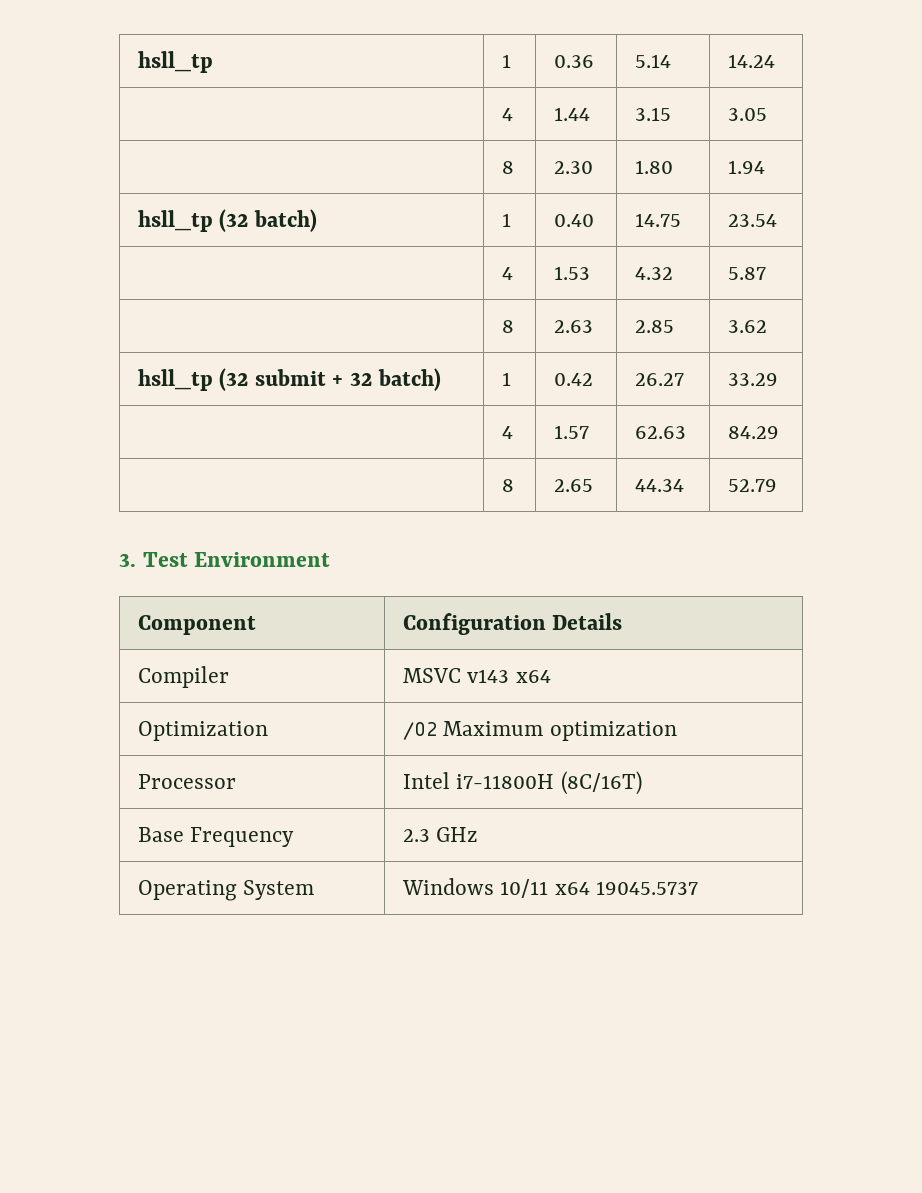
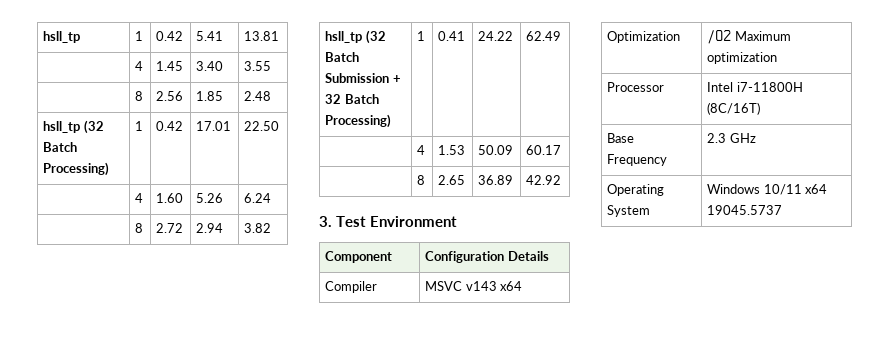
- hsll_tp | 1 | 0.36 | 5.14 | 14.24
- | 4 | 1.44 | 3.15 | 3.05
- | 8 | 2.30 | 1.80 | 1.94
- hsll_tp (32 batch) | 1 | 0.40 | 14.75 | 23.54
- | 4 | 1.53 | 4.32 | 5.87
- | 8 | 2.63 | 2.85 | 3.62
- hsll_tp (32 submit + 32 batch) | 1 | 0.42 | 26.27 | 33.29
- | 4 | 1.57 | 62.63 | 84.29
+ hsll_tp | 1 | 0.42 | 5.41 | 13.81
+ | 4 | 1.45 | 3.40 | 3.55
+ | 8 | 2.56 | 1.85 | 2.48
+ hsll_tp (32 Batch Processing) | 1 | 0.42 | 17.01 | 22.50
+ | 4 | 1.60 | 5.26 | 6.24
+ | 8 | 2.72 | 2.94 | 3.82
+ hsll_tp (32 Batch Submission + 32 Batch Processing) | 1 | 0.41 | 24.22 | 62.49
+ | 4 | 1.53 | 50.09 | 60.17
- | 8 | 2.65 | 44.34 | 52.79
+ | 8 | 2.65 | 36.89 | 42.92

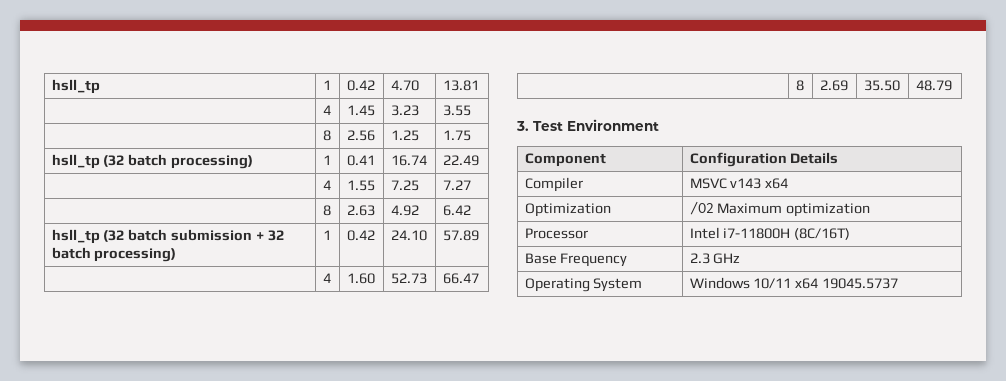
- hsll_tp | 1 | 0.42 | 5.41 | 13.81
+ hsll_tp | 1 | 0.42 | 4.70 | 13.81
- | 4 | 1.45 | 3.40 | 3.55
+ | 4 | 1.45 | 3.23 | 3.55
- | 8 | 2.56 | 1.85 | 2.48
- hsll_tp (32 Batch Processing) | 1 | 0.42 | 17.01 | 22.50
+ | 8 | 2.56 | 1.25 | 1.75
+ hsll_tp (32 batch processing) | 1 | 0.41 | 16.74 | 22.49
+ | 4 | 1.55 | 7.25 | 7.27
+ | 8 | 2.63 | 4.92 | 6.42
+ hsll_tp (32 batch submission + 32 batch processing) | 1 | 0.42 | 24.10 | 57.89
- | 4 | 1.60 | 5.26 | 6.24
- | 8 | 2.72 | 2.94 | 3.82
- hsll_tp (32 Batch Submission + 32 Batch Processing) | 1 | 0.41 | 24.22 | 62.49
- | 4 | 1.53 | 50.09 | 60.17
- | 8 | 2.65 | 36.89 | 42.92
+ | 4 | 1.60 | 52.73 | 66.47
+ | 8 | 2.69 | 35.50 | 48.79

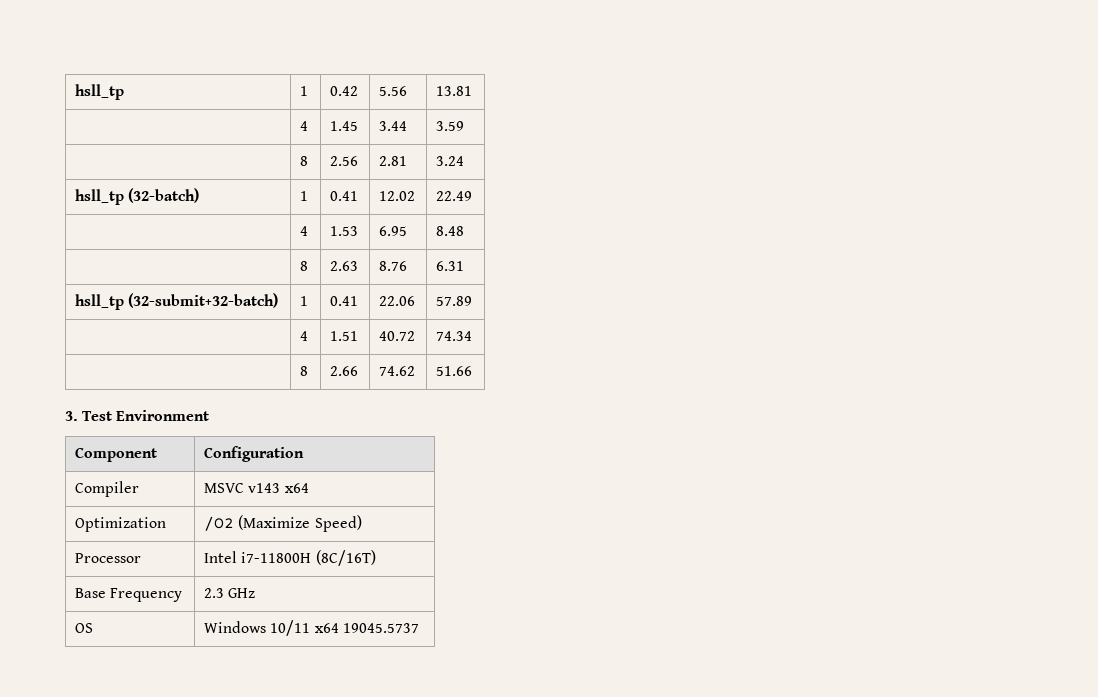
- hsll_tp | 1 | 0.42 | 4.70 | 13.81
+ hsll_tp | 1 | 0.42 | 5.56 | 13.81
- | 4 | 1.45 | 3.23 | 3.55
+ | 4 | 1.45 | 3.44 | 3.59
- | 8 | 2.56 | 1.25 | 1.75
- hsll_tp (32 batch processing) | 1 | 0.41 | 16.74 | 22.49
+ | 8 | 2.56 | 2.81 | 3.24
+ hsll_tp (32-batch) | 1 | 0.41 | 12.02 | 22.49
- | 4 | 1.55 | 7.25 | 7.27
+ | 4 | 1.53 | 6.95 | 8.48
- | 8 | 2.63 | 4.92 | 6.42
- hsll_tp (32 batch submission + 32 batch processing) | 1 | 0.42 | 24.10 | 57.89
+ | 8 | 2.63 | 8.76 | 6.31
+ hsll_tp (32-submit+32-batch) | 1 | 0.41 | 22.06 | 57.89
- | 4 | 1.60 | 52.73 | 66.47
- | 8 | 2.69 | 35.50 | 48.79
+ | 4 | 1.51 | 40.72 | 74.34
+ | 8 | 2.66 | 74.62 | 51.66
- Component | Configuration Details
+ Component | Configuration
- Optimization | /O2 Maximum optimization
+ Optimization | /O2 (Maximize Speed)
- Operating System | Windows 10/11 x64 19045.5737
+ OS | Windows 10/11 x64 19045.5737

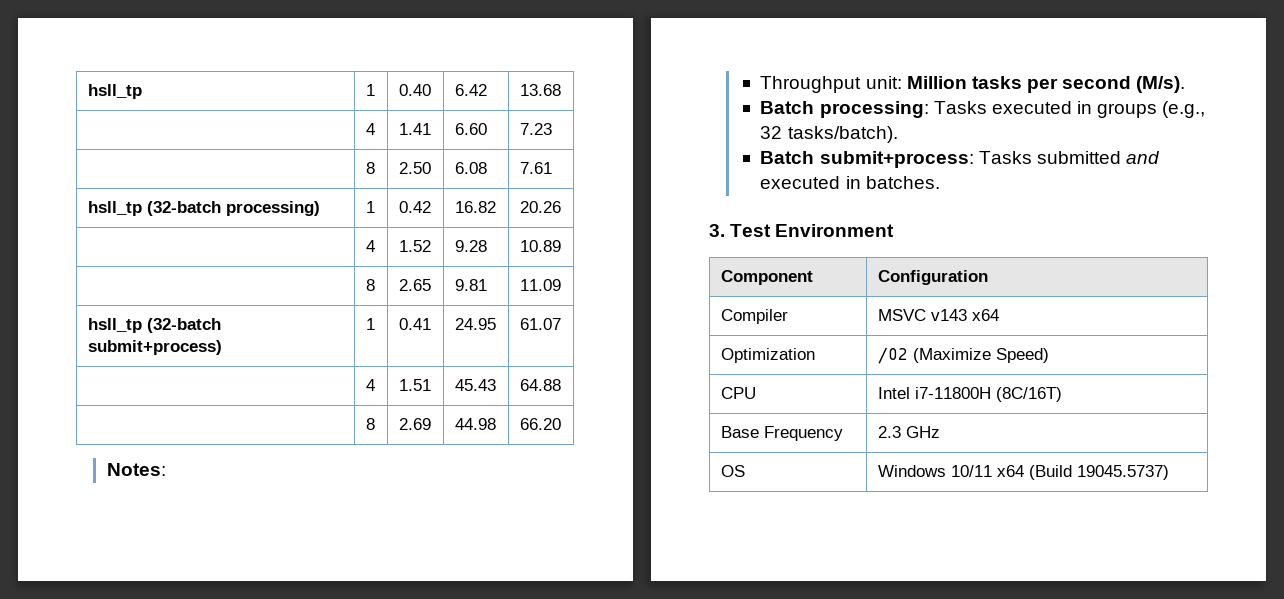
- hsll_tp | 1 | 0.42 | 5.56 | 13.81
- | 4 | 1.45 | 3.44 | 3.59
- | 8 | 2.56 | 2.81 | 3.24
- hsll_tp (32-batch) | 1 | 0.41 | 12.02 | 22.49
- | 4 | 1.53 | 6.95 | 8.48
- | 8 | 2.63 | 8.76 | 6.31
- hsll_tp (32-submit+32-batch) | 1 | 0.41 | 22.06 | 57.89
+ hsll_tp | 1 | 0.40 | 6.42 | 13.68
+ | 4 | 1.41 | 6.60 | 7.23
+ | 8 | 2.50 | 6.08 | 7.61
+ hsll_tp (32-batch processing) | 1 | 0.42 | 16.82 | 20.26
+ | 4 | 1.52 | 9.28 | 10.89
+ | 8 | 2.65 | 9.81 | 11.09
+ hsll_tp (32-batch submit+process) | 1 | 0.41 | 24.95 | 61.07
- | 4 | 1.51 | 40.72 | 74.34
- | 8 | 2.66 | 74.62 | 51.66
+ | 4 | 1.51 | 45.43 | 64.88
+ | 8 | 2.69 | 44.98 | 66.20
+ Notes:
+ Throughput unit: Million tasks per second (M/s).
+ Batch processing: Tasks executed in groups (e.g., 32 tasks/batch).
+ Batch submit+process: Tasks submitted and executed in batches.
- Processor | Intel i7-11800H (8C/16T)
+ CPU | Intel i7-11800H (8C/16T)
- OS | Windows 10/11 x64 19045.5737
+ OS | Windows 10/11 x64 (Build 19045.5737)

